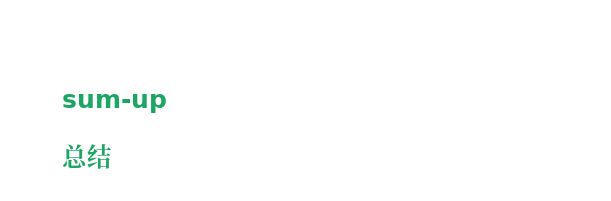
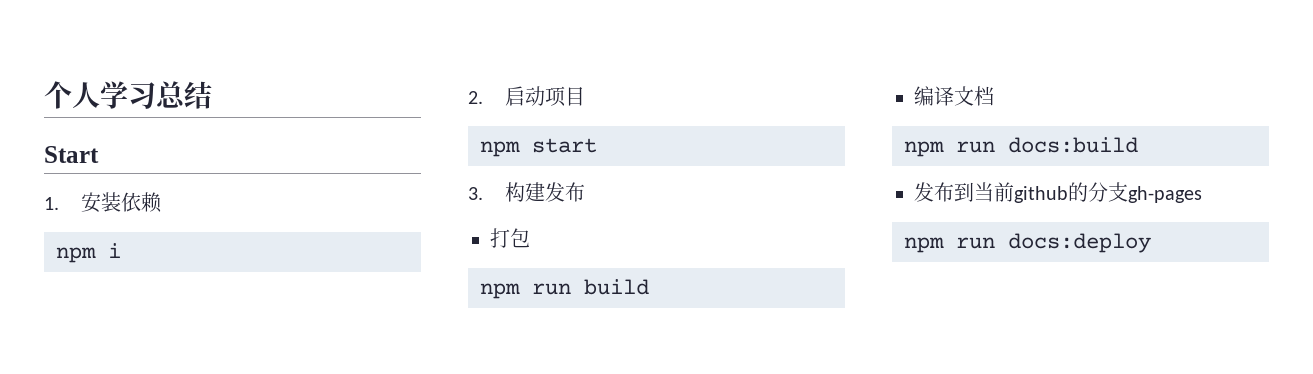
- sum-up
- 总结
+ 个人学习总结
+ Start
+ 1.安装依赖
+ npm i
+ 2.启动项目
+ npm start
+ 3.构建发布
+ 打包
+ npm run build
+ 编译文档
+ npm run docs:build
+ 发布到当前github的分支gh-pages
+ npm run docs:deploy

